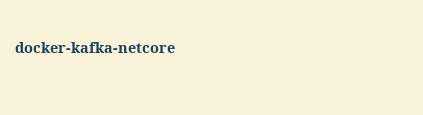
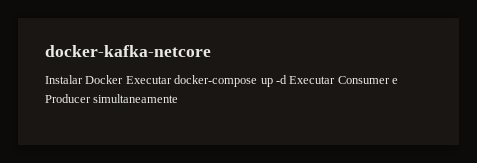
+ Instalar Docker Executar docker-compose up -d Executar Consumer e Producer simultaneamente

